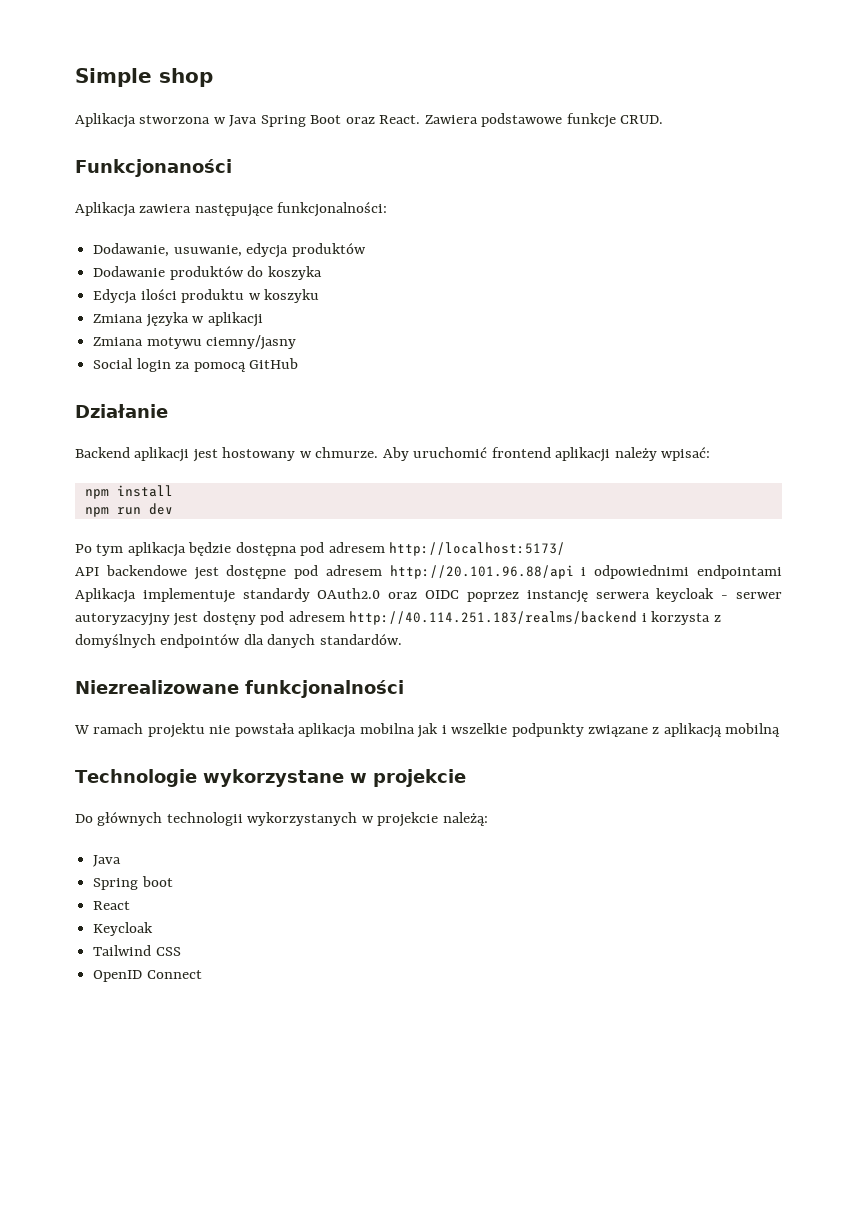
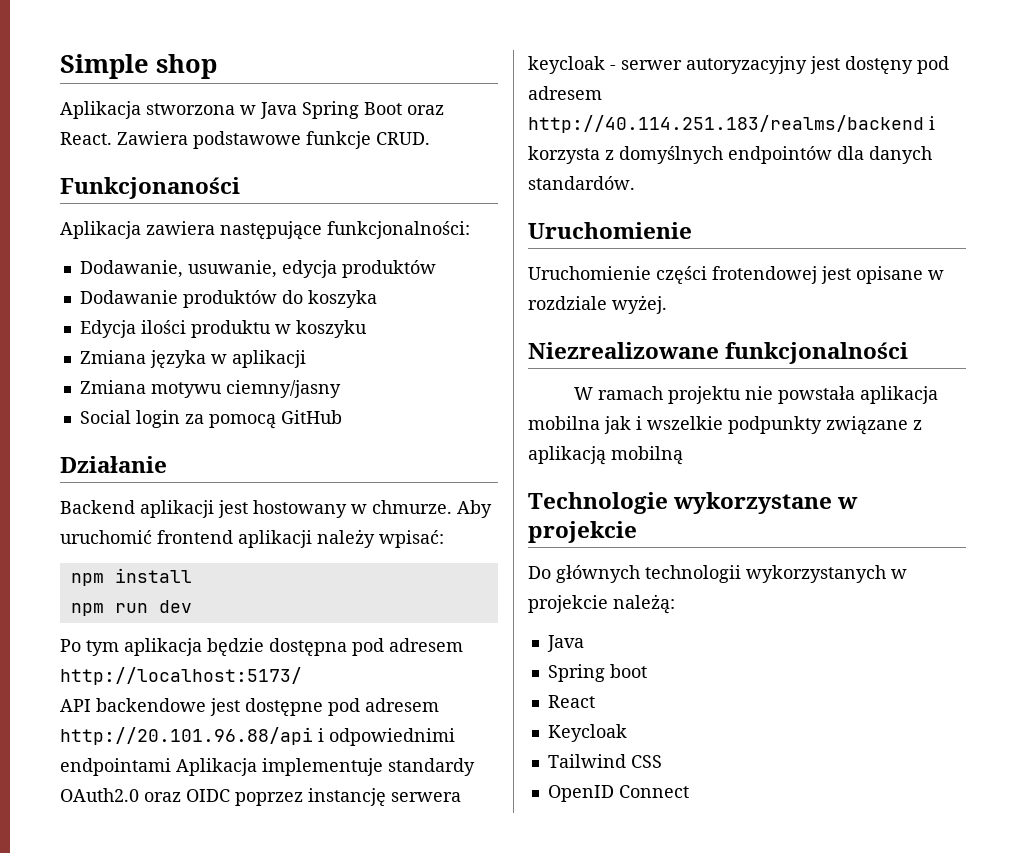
  API backendowe jest dostępne pod adresem http://20.101.96.88/api i odpowiednimi endpointami Aplikacja implementuje standardy OAuth2.0 oraz OIDC poprzez instancję serwera keycloak - serwer autoryzacyjny jest dostęny pod adresem http://40.114.251.183/realms/backend i korzysta z domyślnych endpointów dla danych standardów.
+ Uruchomienie
+ Uruchomienie części frotendowej jest opisane w rozdziale wyżej.

